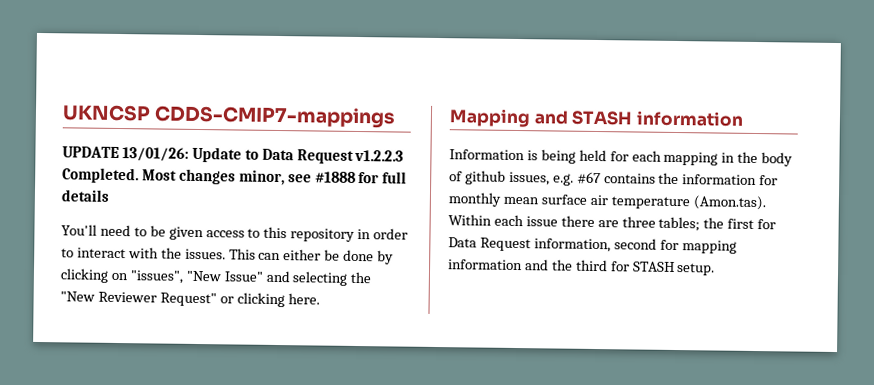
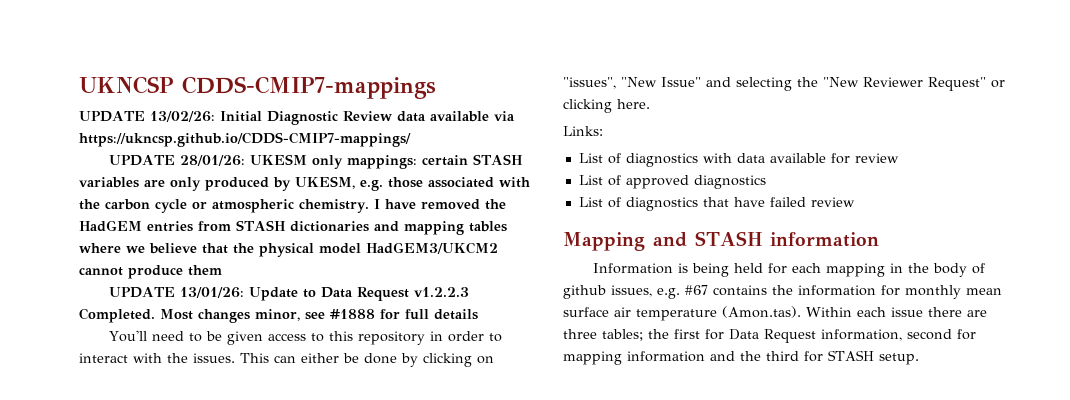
+ UPDATE 13/02/26: Initial Diagnostic Review data available via https://ukncsp.github.io/CDDS-CMIP7-mappings/
+ UPDATE 28/01/26: UKESM only mappings: certain STASH variables are only produced by UKESM, e.g. those associated with the carbon cycle or atmospheric chemistry. I have removed the HadGEM entries from STASH dictionaries and mapping tables where we believe that the physical model HadGEM3/UKCM2 cannot produce them
+ Links:
+ List of diagnostics with data available for review
+ List of approved diagnostics
+ List of diagnostics that have failed review

